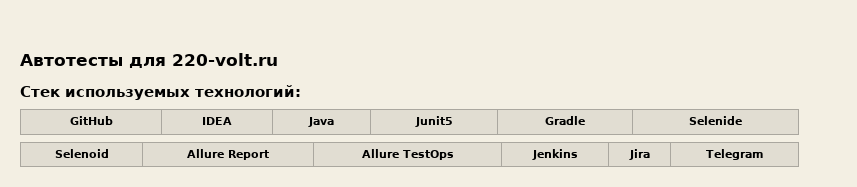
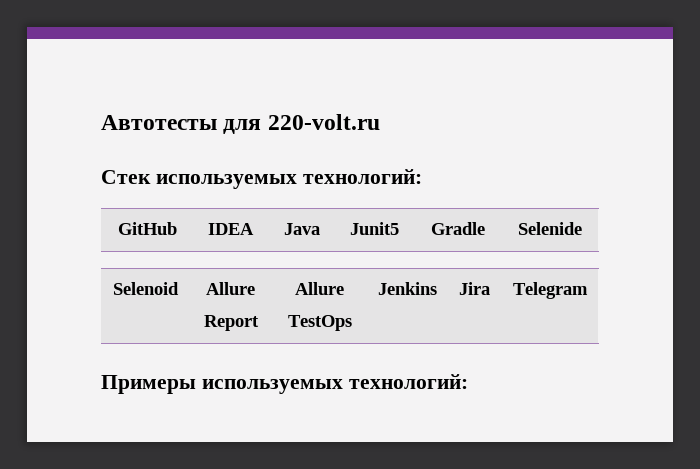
+ Примеры используемых технологий:

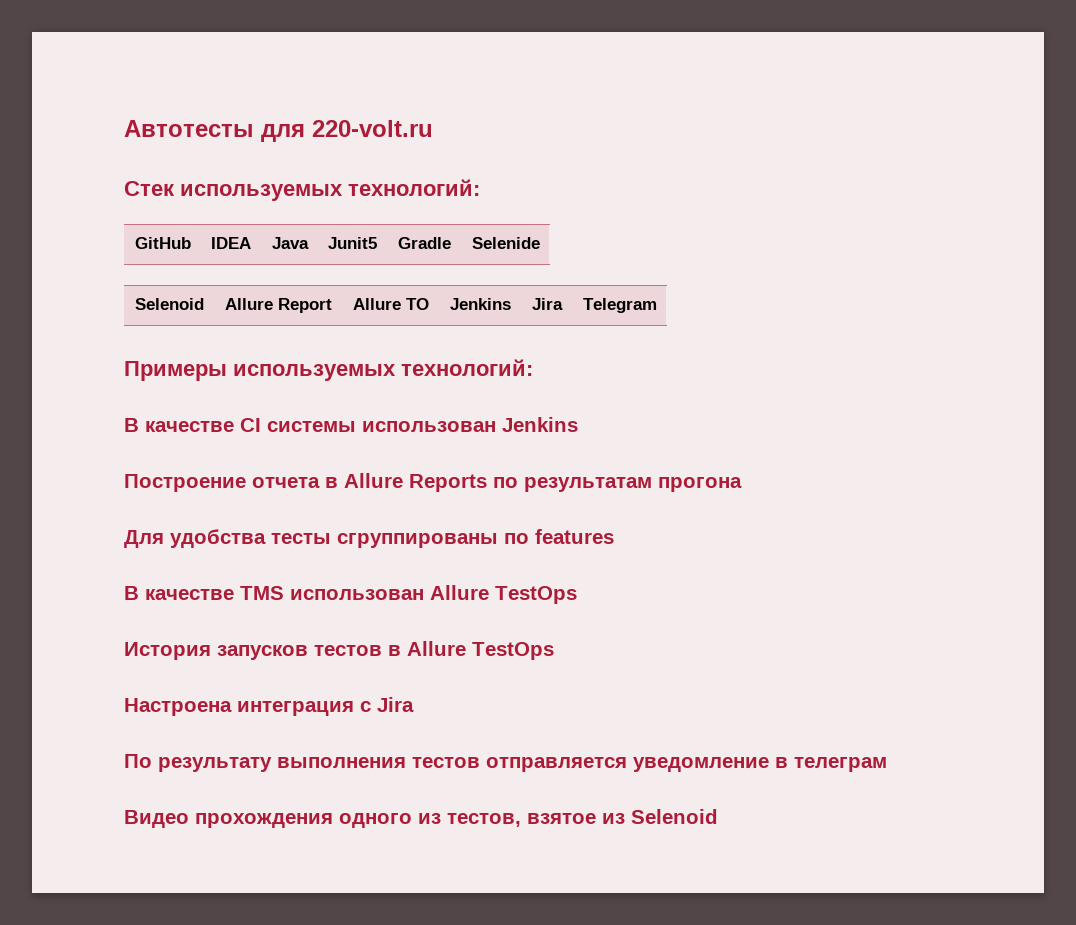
- Selenoid | Allure Report | Allure TestOps | Jenkins | Jira | Telegram
+ Selenoid | Allure Report | Allure TO | Jenkins | Jira | Telegram
+ В качестве CI системы использован Jenkins
+ Построение отчета в Allure Reports по результатам прогона
+ Для удобства тесты сгруппированы по features
+ В качестве TMS использован Allure TestOps
+ История запусков тестов в Allure TestOps
+ Настроена интеграция с Jira
+ По результату выполнения тестов отправляется уведомление в телеграм
+ Видео прохождения одного из тестов, взятое из Selenoid

